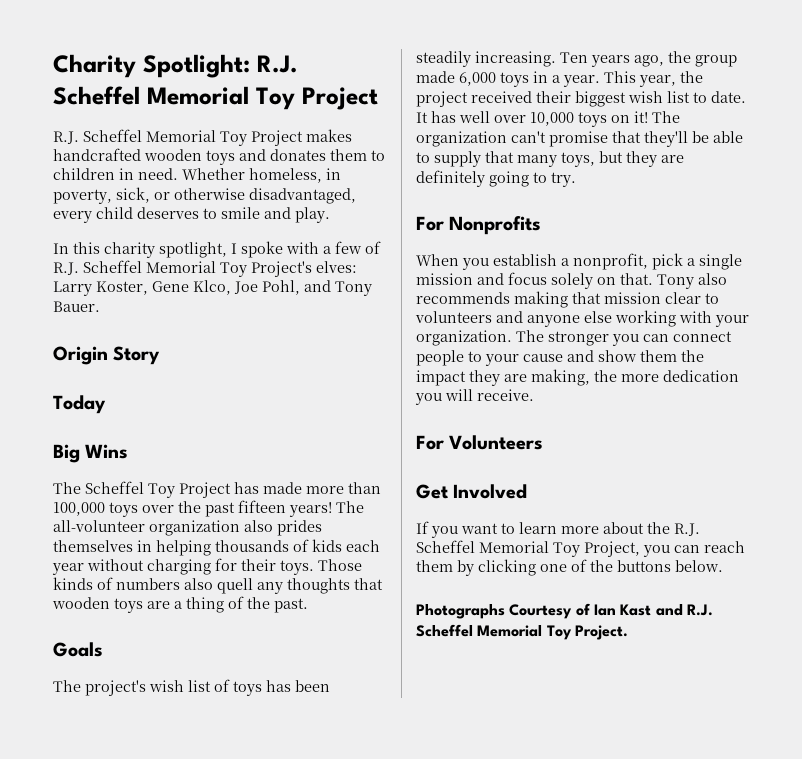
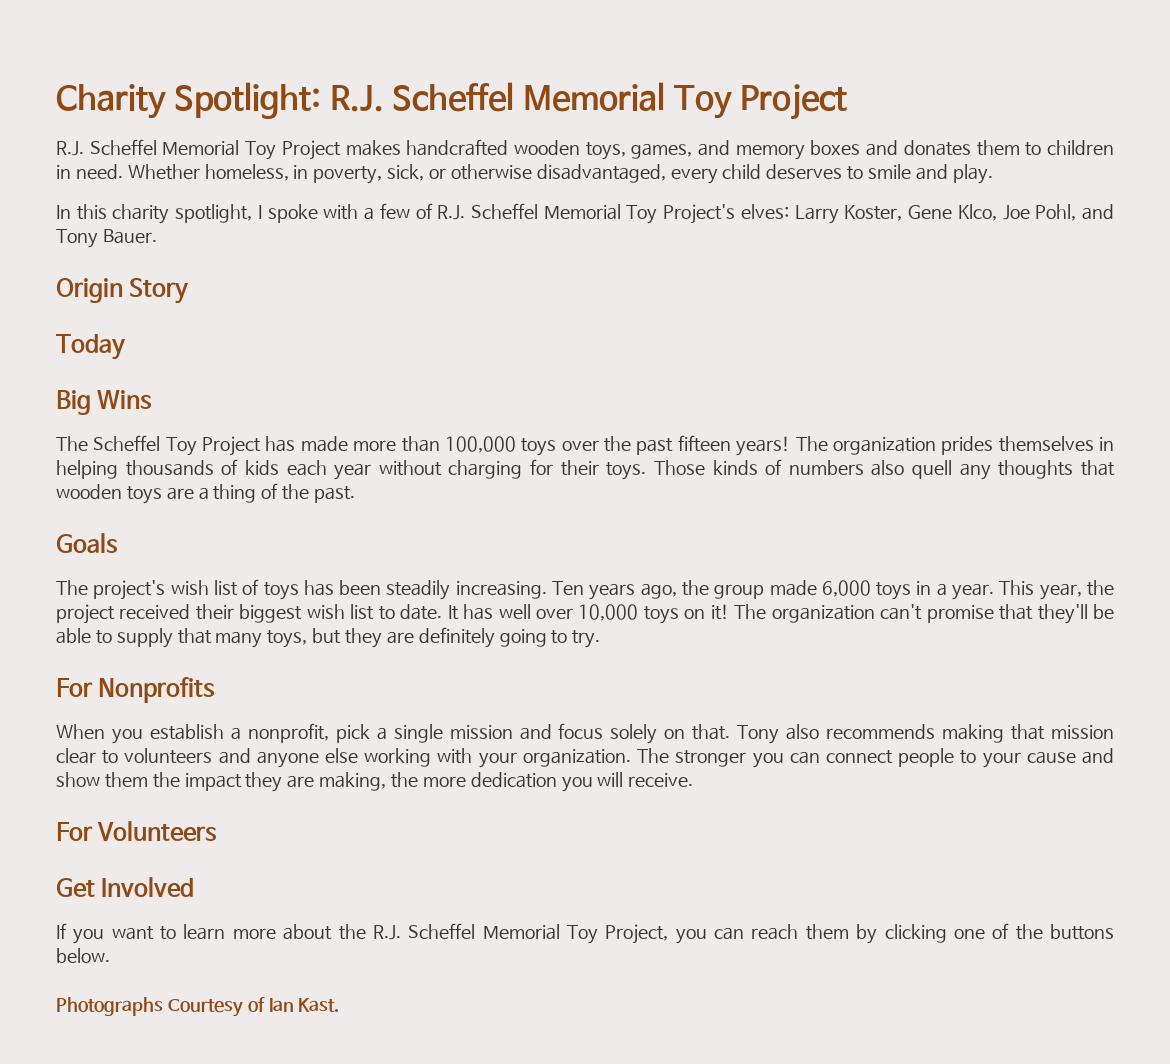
- R.J. Scheffel Memorial Toy Project makes handcrafted wooden toys and donates them to children in need.
+ R.J. Scheffel Memorial Toy Project makes handcrafted wooden toys, games, and memory boxes and donates them to children in need.
- The all-volunteer organization also prides themselves in helping thousands of kids each year without charging for their toys.
+ The organization prides themselves in helping thousands of kids each year without charging for their toys.
- Photographs Courtesy of Ian Kast and R.J. Scheffel Memorial Toy Project.
+ Photographs Courtesy of Ian Kast.

